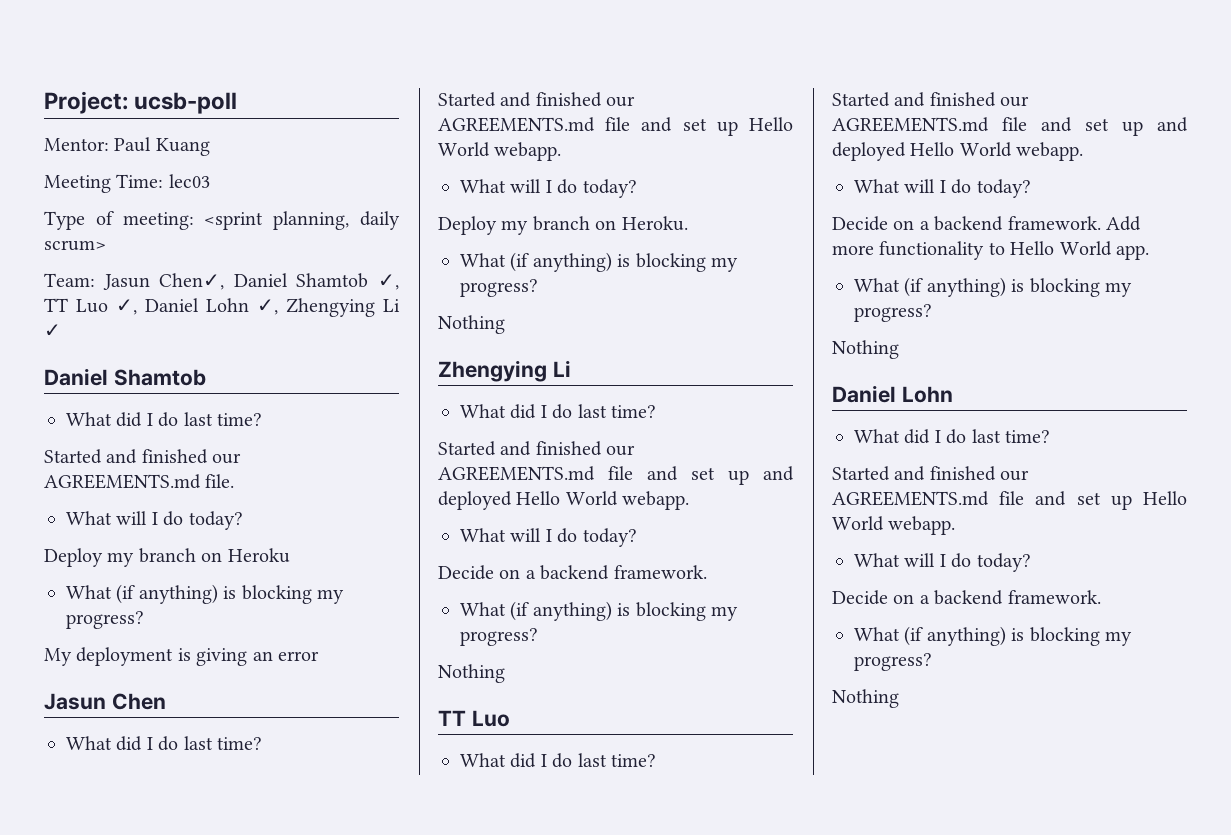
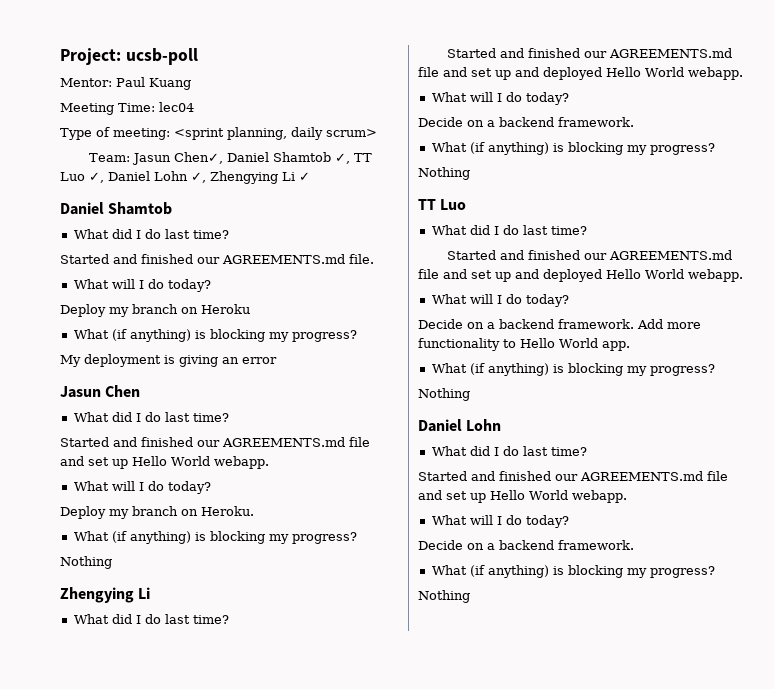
- Meeting Time: lec03
+ Meeting Time: lec04

